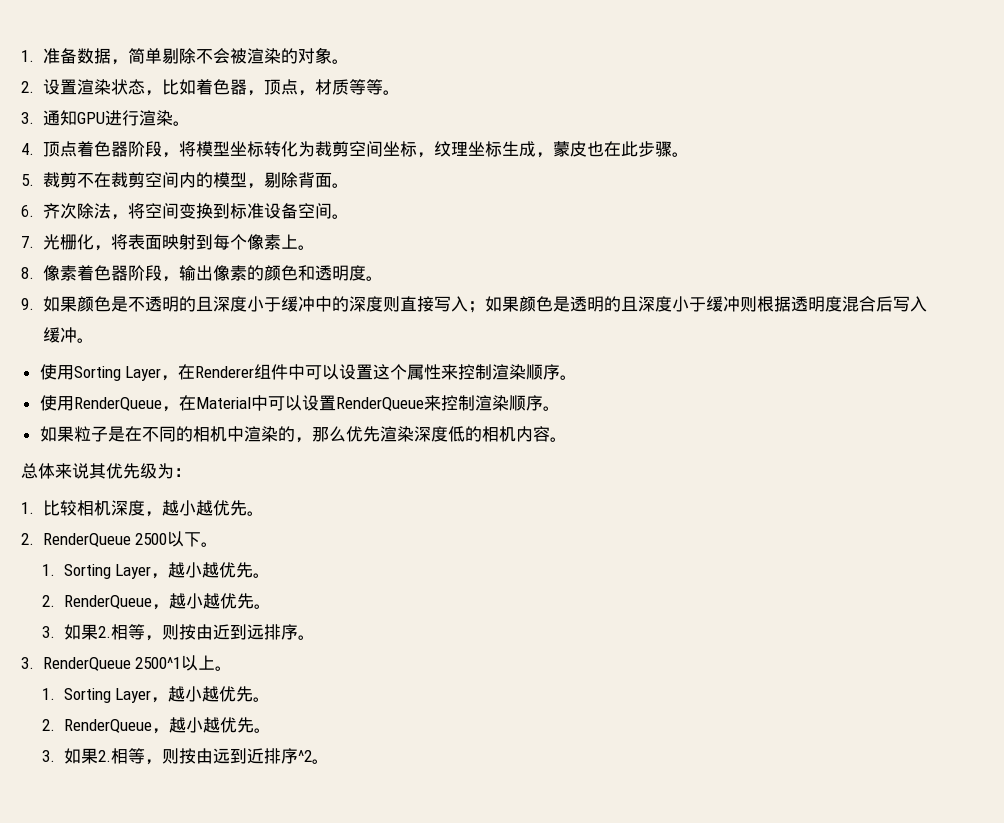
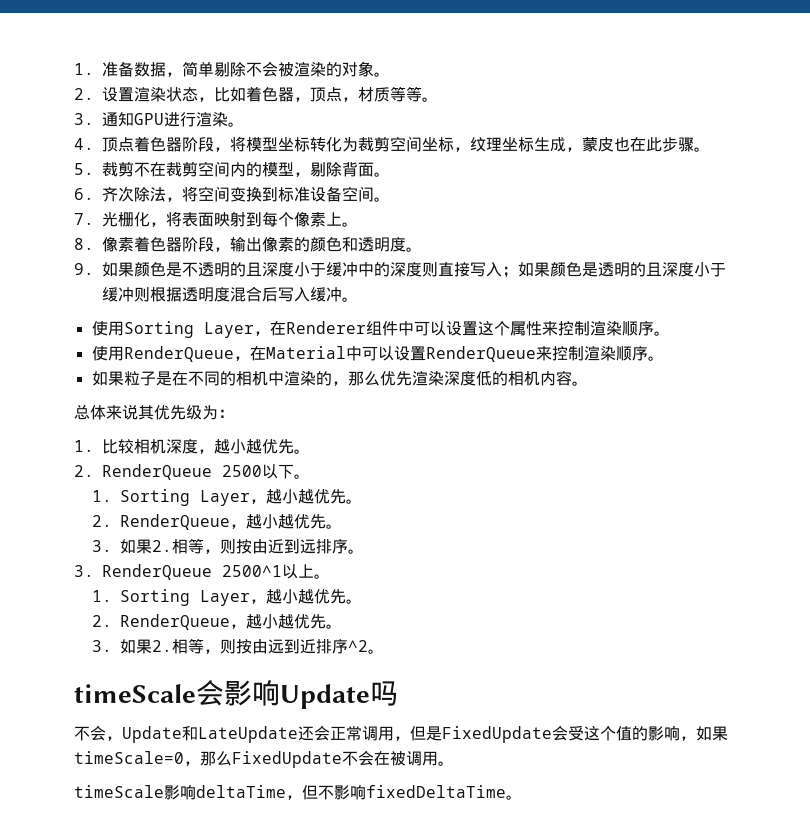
+ timeScale会影响Update吗
+ 不会，Update和LateUpdate还会正常调用，但是FixedUpdate会受这个值的影响，如果timeScale=0，那么FixedUpdate不会在被调用。
+ timeScale影响deltaTime，但不影响fixedDeltaTime。

